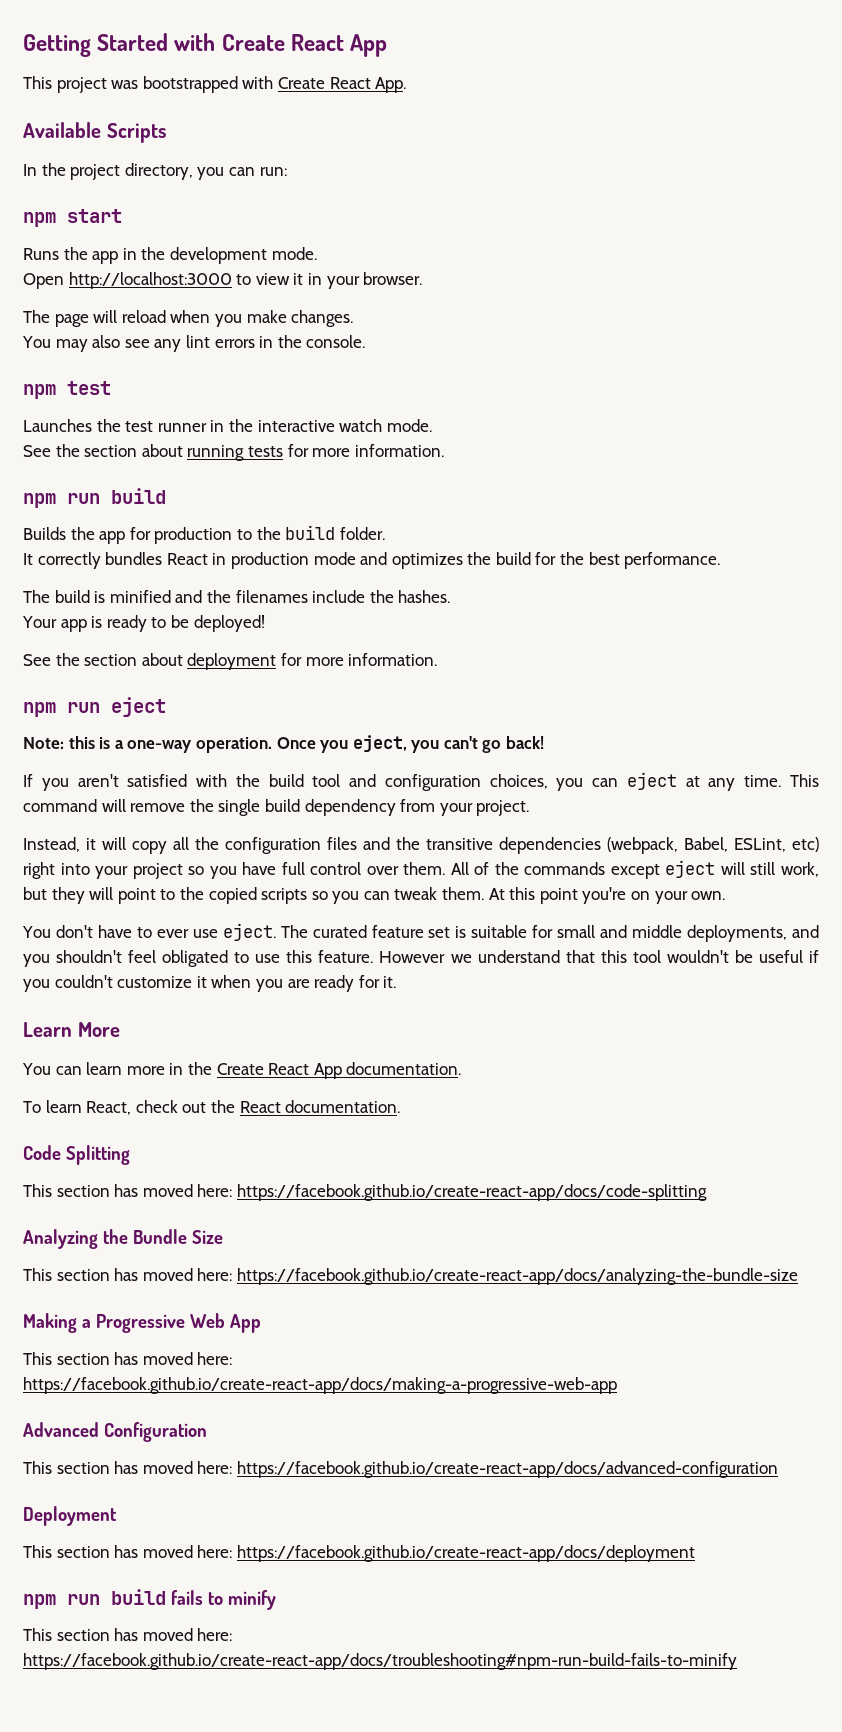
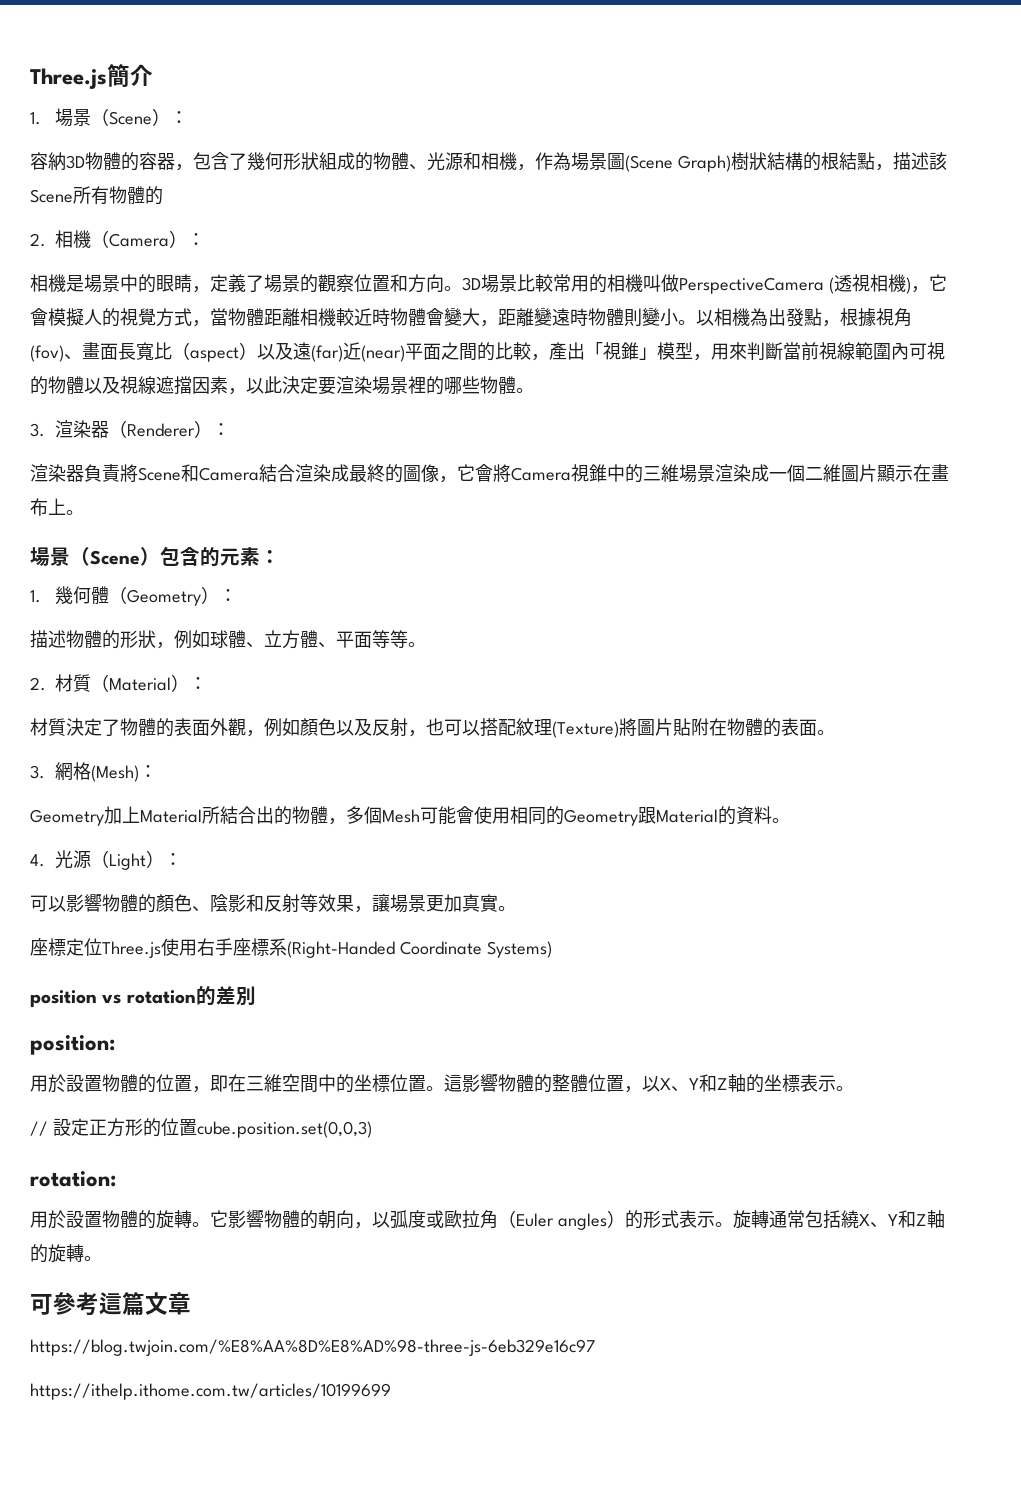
- Getting Started with Create React App
- This project was bootstrapped with Create React App.
- Available Scripts
- In the project directory, you can run:
- npm start
- Runs the app in the development mode.
- Open http://localhost:3000 to view it in your browser.
- The page will reload when you make changes.
- You may also see any lint errors in the console.
- npm test
- Launches the test runner in the interactive watch mode.
- See the section about running tests for more information.
- npm run build
- Builds the app for production to the build folder.
- It correctly bundles React in production mode and optimizes the build for the best performance.
- The build is minified and the filenames include the hashes.
- Your app is ready to be deployed!
- See the section about deployment for more information.
- npm run eject
- Note: this is a one-way operation. Once you eject, you can't go back!
- If you aren't satisfied with the build tool and configuration choices, you can eject at any time. This command will remove the single build dependency from your project.
- Instead, it will copy all the configuration files and the transitive dependencies (webpack, Babel, ESLint, etc) right into your project so you have full control over them. All of the commands except eject will still work, but they will point to the copied scripts so you can tweak them. At this point you're on your own.
- You don't have to ever use eject. The curated feature set is suitable for small and middle deployments, and you shouldn't feel obligated to use this feature. However we understand that this tool wouldn't be useful if you couldn't customize it when you are ready for it.
- Learn More
- You can learn more in the Create React App documentation.
- To learn React, check out the React documentation.
- Code Splitting
- This section has moved here: https://facebook.github.io/create-react-app/docs/code-splitting
- Analyzing the Bundle Size
- This section has moved here: https://facebook.github.io/create-react-app/docs/analyzing-the-bundle-size
- Making a Progressive Web App
- This section has moved here: https://facebook.github.io/create-react-app/docs/making-a-progressive-web-app
- Advanced Configuration
- This section has moved here: https://facebook.github.io/create-react-app/docs/advanced-configuration
- Deployment
- This section has moved here: https://facebook.github.io/create-react-app/docs/deployment
- npm run build fails to minify
- This section has moved here: https://facebook.github.io/create-react-app/docs/troubleshooting#npm-run-build-fails-to-minify
+ Three.js簡介
+ 1.場景（Scene）：
+ 容納3D物體的容器，包含了幾何形狀組成的物體、光源和相機，作為場景圖(Scene Graph)樹狀結構的根結點，描述該Scene所有物體的
+ 2.相機（Camera）：
+ 相機是場景中的眼睛，定義了場景的觀察位置和方向。3D場景比較常用的相機叫做PerspectiveCamera (透視相機)，它會模擬人的視覺方式，當物體距離相機較近時物體會變大，距離變遠時物體則變小。以相機為出發點，根據視角(fov)、畫面長寬比（aspect）以及遠(far)近(near)平面之間的比較，產出「視錐」模型，用來判斷當前視線範圍內可視的物體以及視線遮擋因素，以此決定要渲染場景裡的哪些物體。
+ 3.渲染器（Renderer）：
+ 渲染器負責將Scene和Camera結合渲染成最終的圖像，它會將Camera視錐中的三維場景渲染成一個二維圖片顯示在畫布上。
+ 場景（Scene）包含的元素：
+ 1.幾何體（Geometry）：
+ 描述物體的形狀，例如球體、立方體、平面等等。
+ 2.材質（Material）：
+ 材質決定了物體的表面外觀，例如顏色以及反射，也可以搭配紋理(Texture)將圖片貼附在物體的表面。
+ 3.網格(Mesh)：
+ Geometry加上Material所結合出的物體，多個Mesh可能會使用相同的Geometry跟Material的資料。
+ 4.光源（Light）：
+ 可以影響物體的顏色、陰影和反射等效果，讓場景更加真實。
+ 座標定位Three.js使用右手座標系(Right-Handed Coordinate Systems)
+ position vs rotation的差別
+ position:
+ 用於設置物體的位置，即在三維空間中的坐標位置。這影響物體的整體位置，以X、Y和Z軸的坐標表示。
+ // 設定正方形的位置cube.position.set(0,0,3)
+ rotation:
+ 用於設置物體的旋轉。它影響物體的朝向，以弧度或歐拉角（Euler angles）的形式表示。旋轉通常包括繞X、Y和Z軸的旋轉。
+ 可參考這篇文章
+ https://blog.twjoin.com/%E8%AA%8D%E8%AD%98-three-js-6eb329e16c97
+ https://ithelp.ithome.com.tw/articles/10199699

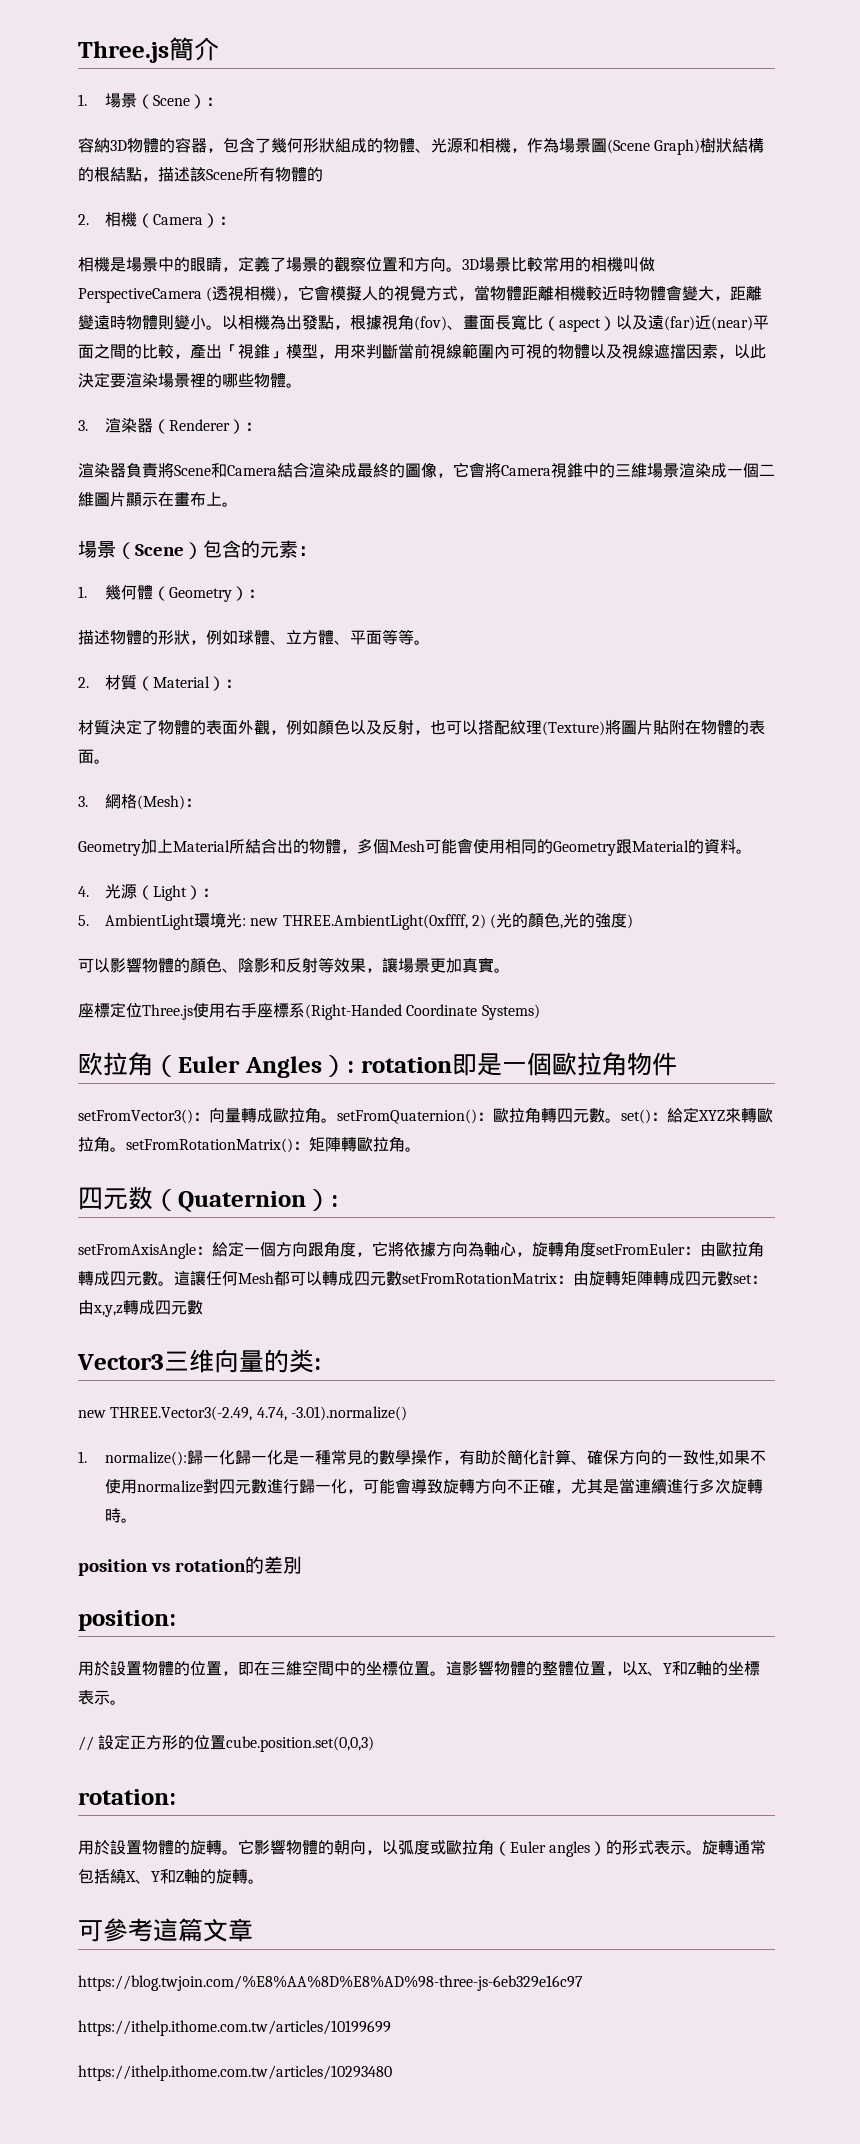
+ 5. AmbientLight環境光: new THREE.AmbientLight(0xffff, 2) (光的顏色,光的強度)
+ 欧拉角（Euler Angles）: rotation即是一個歐拉角物件
+ setFromVector3()：向量轉成歐拉角。setFromQuaternion()：歐拉角轉四元數。set()：給定XYZ來轉歐拉角。setFromRotationMatrix()：矩陣轉歐拉角。
+ 四元数（Quaternion）:
+ setFromAxisAngle：給定一個方向跟角度，它將依據方向為軸心，旋轉角度setFromEuler：由歐拉角轉成四元數。這讓任何Mesh都可以轉成四元數setFromRotationMatrix：由旋轉矩陣轉成四元數set：由x,y,z轉成四元數
+ Vector3三维向量的类:
+ new THREE.Vector3(-2.49, 4.74, -3.01).normalize()
+ 1. normalize():歸一化歸一化是一種常見的數學操作，有助於簡化計算、確保方向的一致性,如果不使用normalize對四元數進行歸一化，可能會導致旋轉方向不正確，尤其是當連續進行多次旋轉時。
+ https://ithelp.ithome.com.tw/articles/10293480

